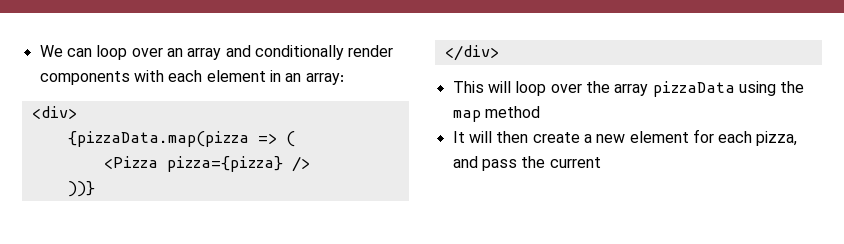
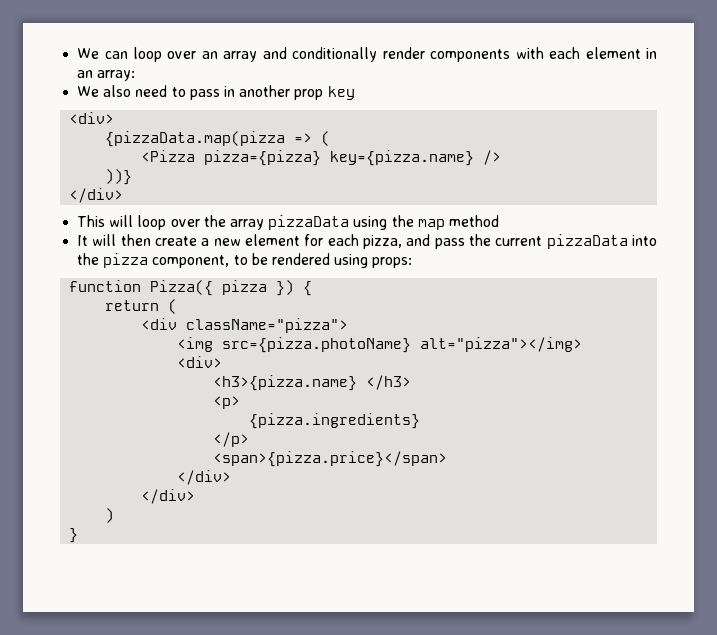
+ We also need to pass in another prop key
- <Pizza pizza={pizza} />
+ <Pizza pizza={pizza} key={pizza.name} />
- It will then create a new element for each pizza, and pass the current
+ It will then create a new element for each pizza, and pass the current pizzaData into the pizza component, to be rendered using props:
+ function Pizza({ pizza }) {
+ return (
+ <div className="pizza">
+ <img src={pizza.photoName} alt="pizza"></img>
+ <div>
+ <h3>{pizza.name} </h3>
+ <p>
+ {pizza.ingredients}
+ </p>
+ <span>{pizza.price}</span>
+ </div>
+ </div>
+ )
+ }

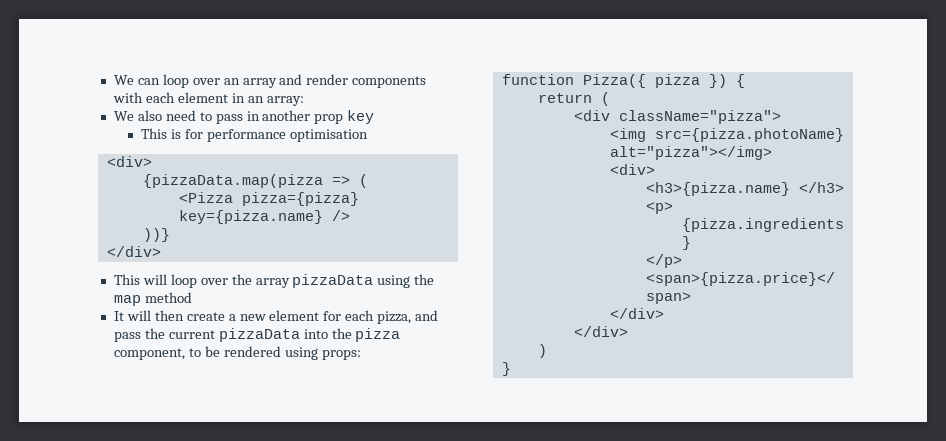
- We can loop over an array and conditionally render components with each element in an array:
+ We can loop over an array and render components with each element in an array:
+ This is for performance optimisation

